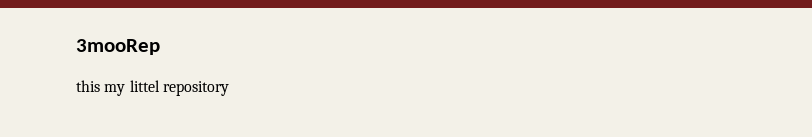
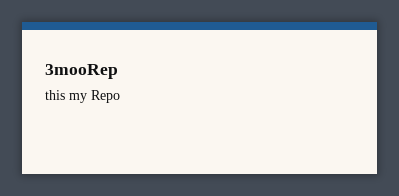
- this my littel repository
+ this my Repo

